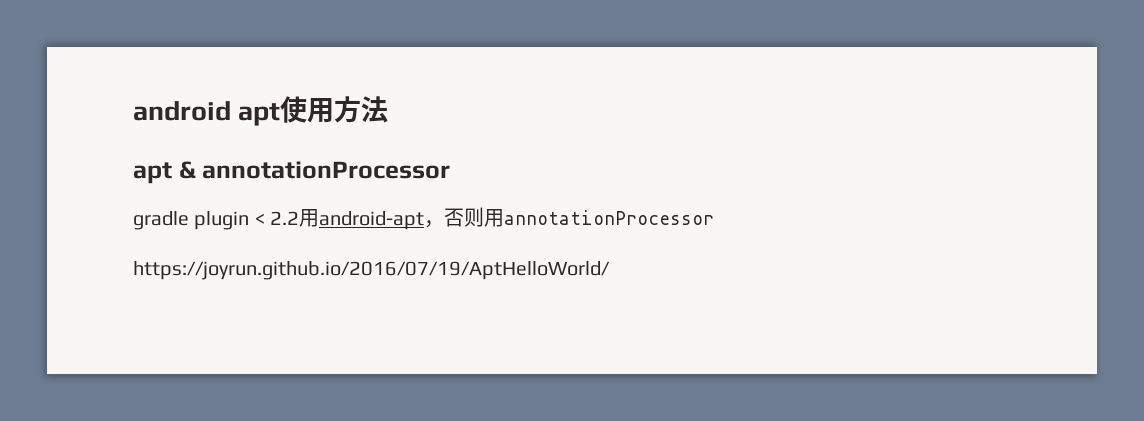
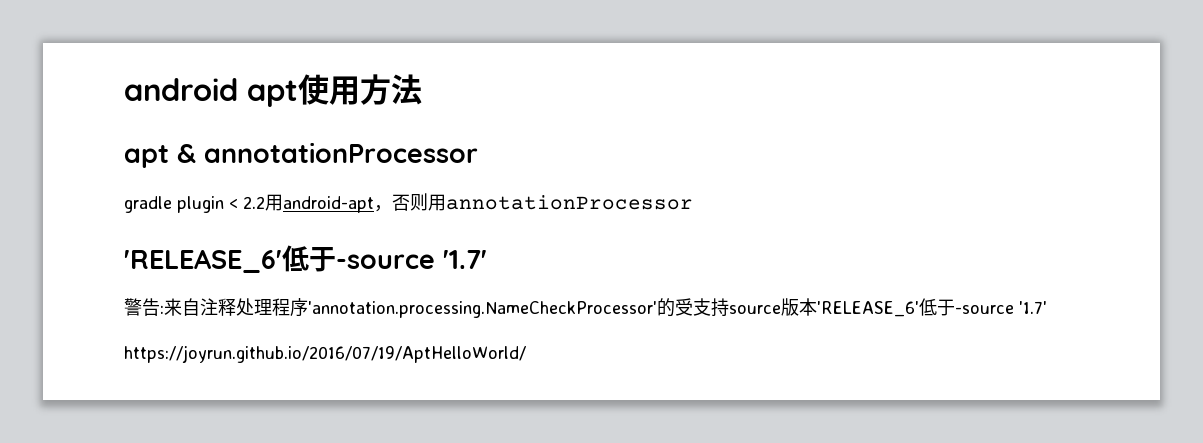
  gradle plugin < 2.2用android-apt，否则用annotationProcessor
+ 'RELEASE_6'低于-source '1.7'
+ 警告:来自注释处理程序'annotation.processing.NameCheckProcessor'的受支持source版本'RELEASE_6'低于-source '1.7'

